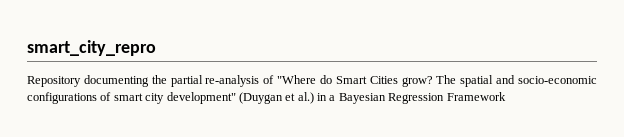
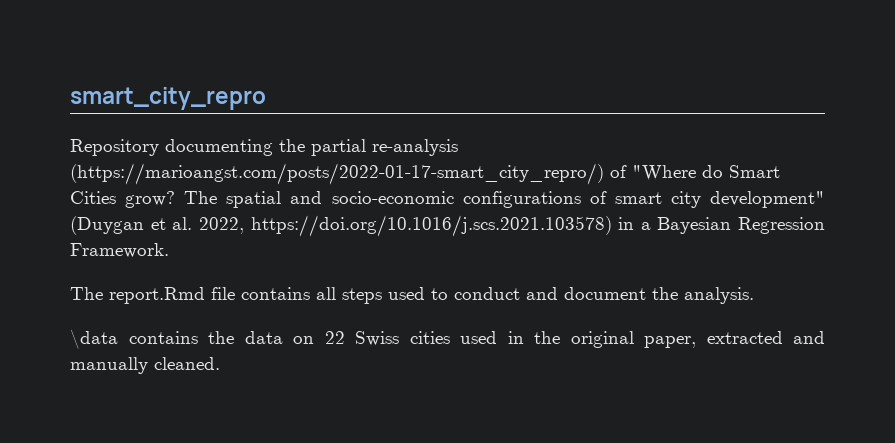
- Repository documenting the partial re-analysis of "Where do Smart Cities grow?
+ Repository documenting the partial re-analysis (https://marioangst.com/posts/2022-01-17-smart_city_repro/) of "Where do Smart Cities grow?
- The spatial and socio-economic configurations of smart city development" (Duygan et al.) in a Bayesian Regression Framework
+ The spatial and socio-economic configurations of smart city development" (Duygan et al. 2022, https://doi.org/10.1016/j.scs.2021.103578) in a Bayesian Regression Framework.
+ The report.Rmd file contains all steps used to conduct and document the analysis.
+ \data contains the data on 22 Swiss cities used in the original paper, extracted and manually cleaned.

